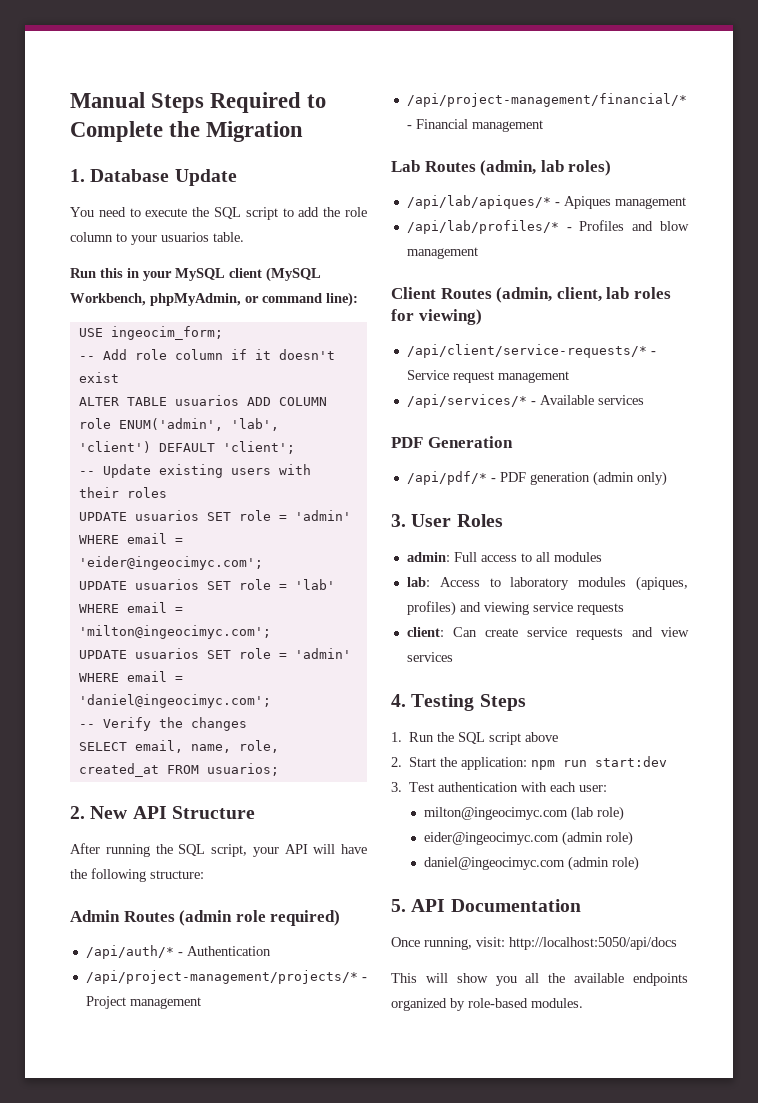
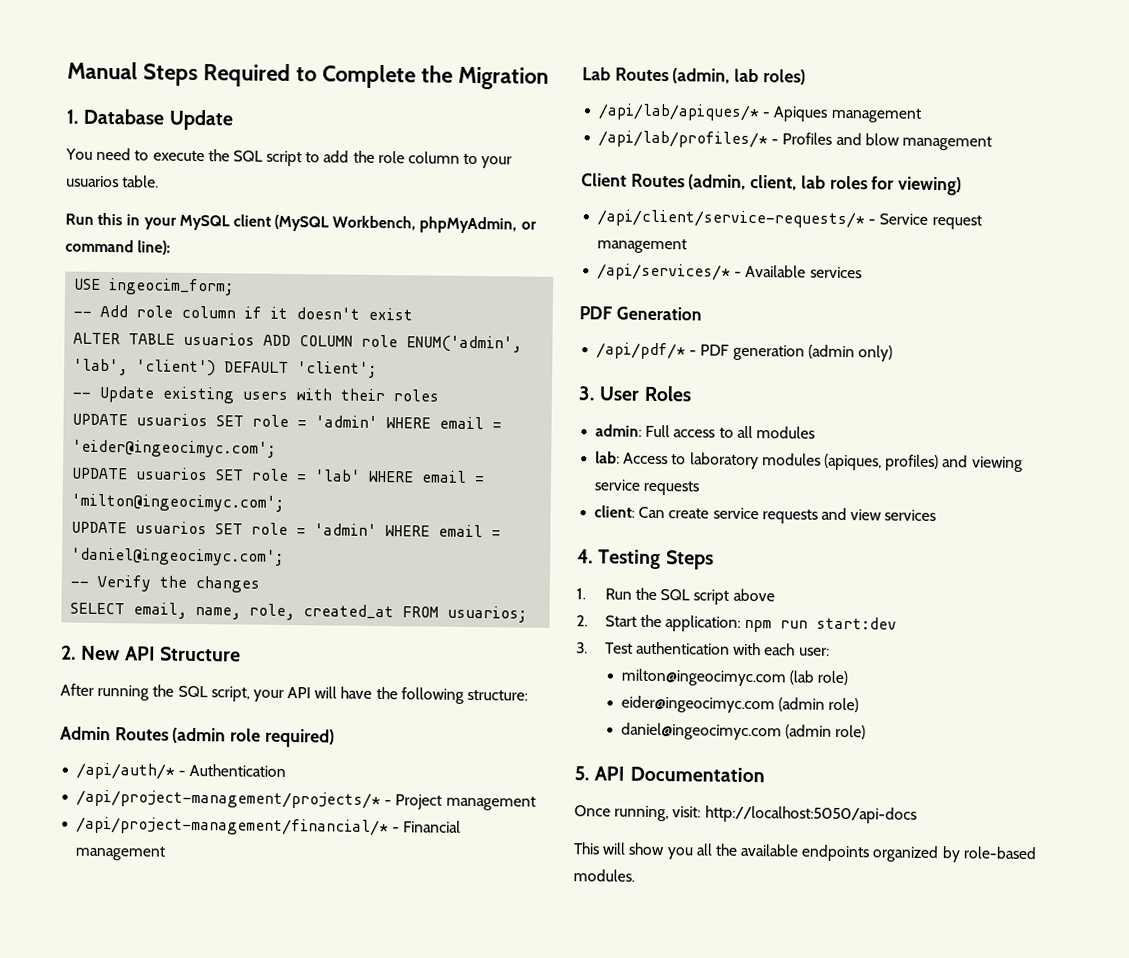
- Once running, visit: http://localhost:5050/api/docs
+ Once running, visit: http://localhost:5050/api-docs

